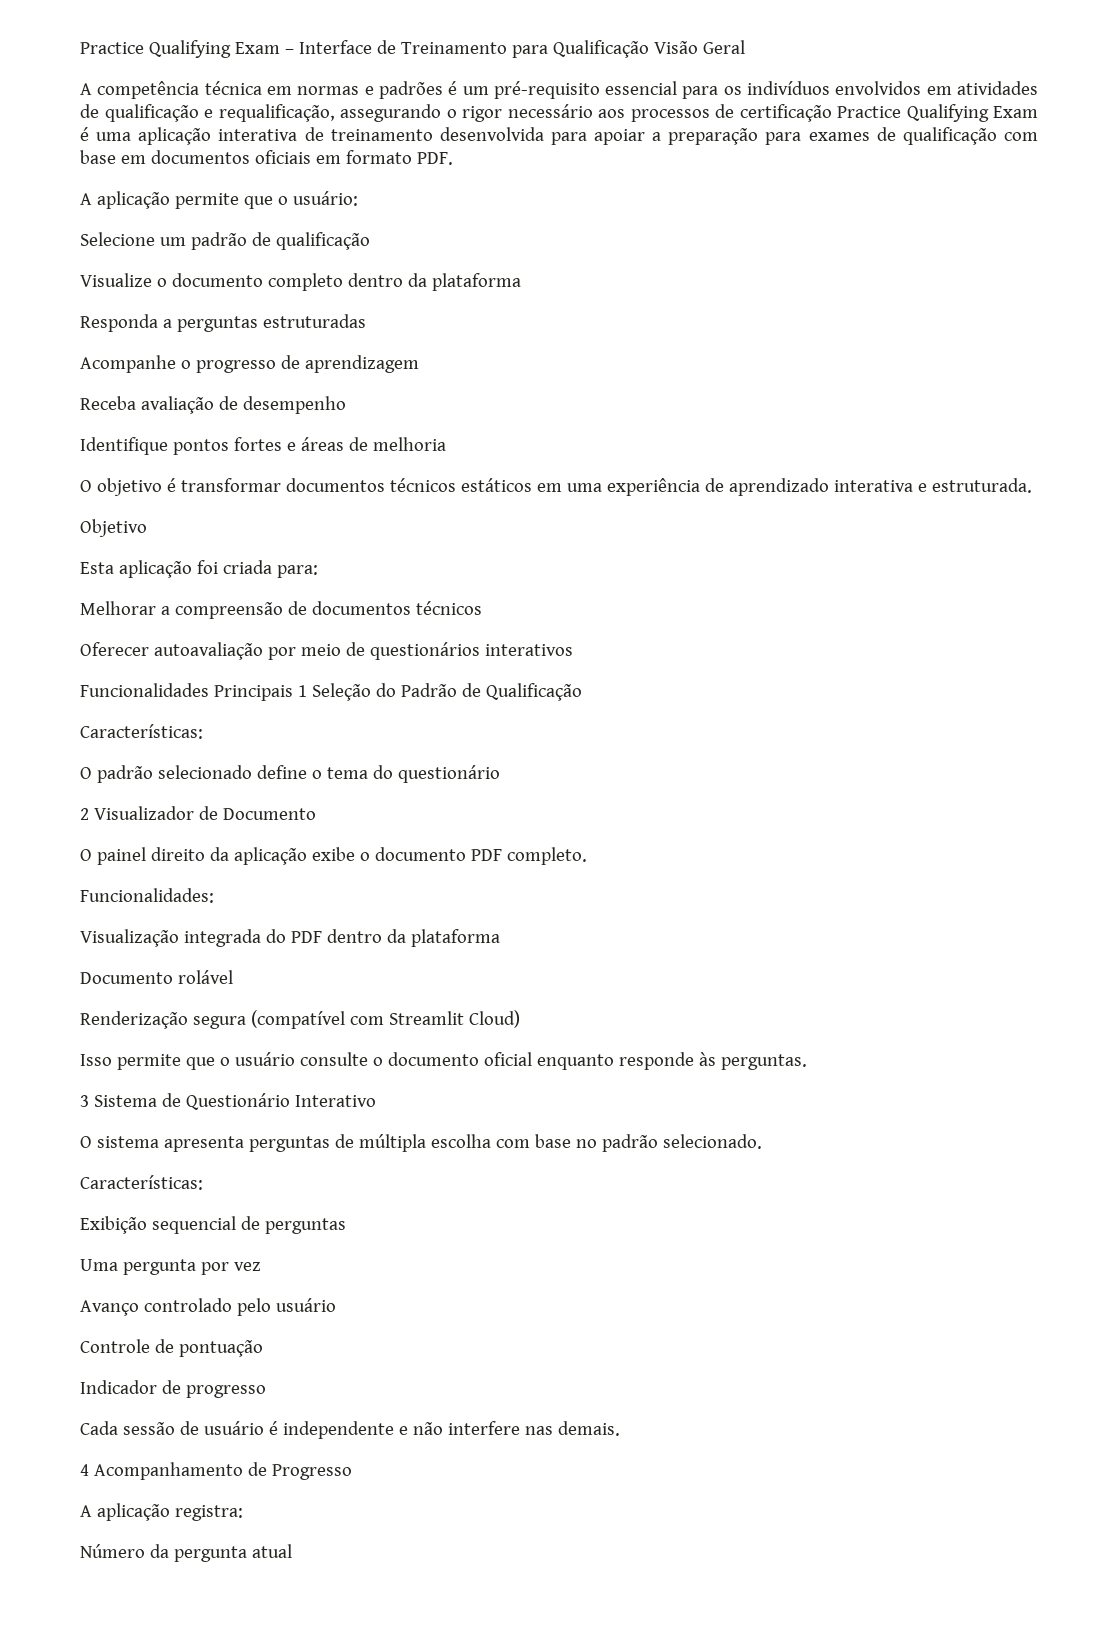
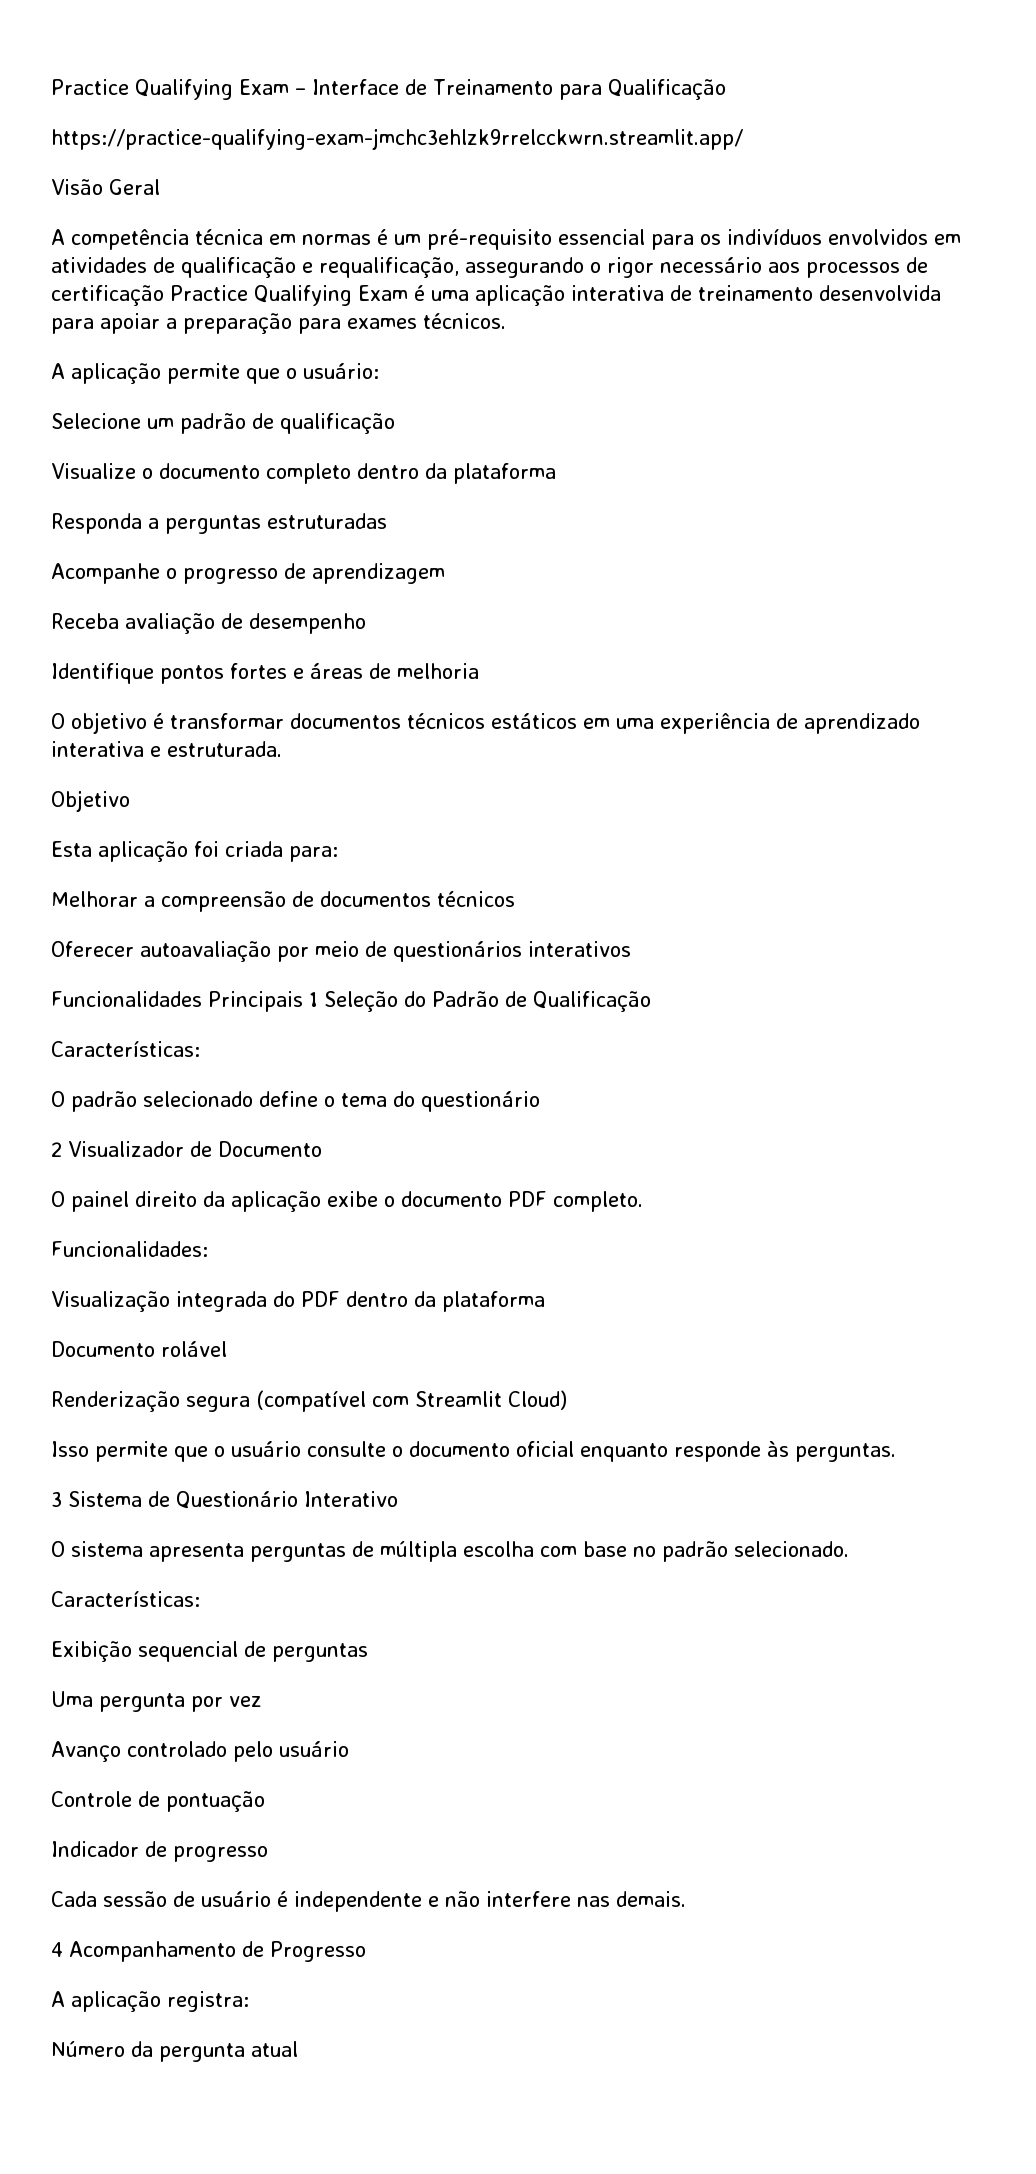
- Practice Qualifying Exam – Interface de Treinamento para Qualificação Visão Geral
+ Practice Qualifying Exam – Interface de Treinamento para Qualificação
+ https://practice-qualifying-exam-jmchc3ehlzk9rrelcckwrn.streamlit.app/
+ Visão Geral
- A competência técnica em normas e padrões é um pré-requisito essencial para os indivíduos envolvidos em atividades de qualificação e requalificação, assegurando o rigor necessário aos processos de certificação Practice Qualifying Exam é uma aplicação interativa de treinamento desenvolvida para apoiar a preparação para exames de qualificação com base em documentos oficiais em formato PDF.
+ A competência técnica em normas é um pré-requisito essencial para os indivíduos envolvidos em atividades de qualificação e requalificação, assegurando o rigor necessário aos processos de certificação Practice Qualifying Exam é uma aplicação interativa de treinamento desenvolvida para apoiar a preparação para exames técnicos.

